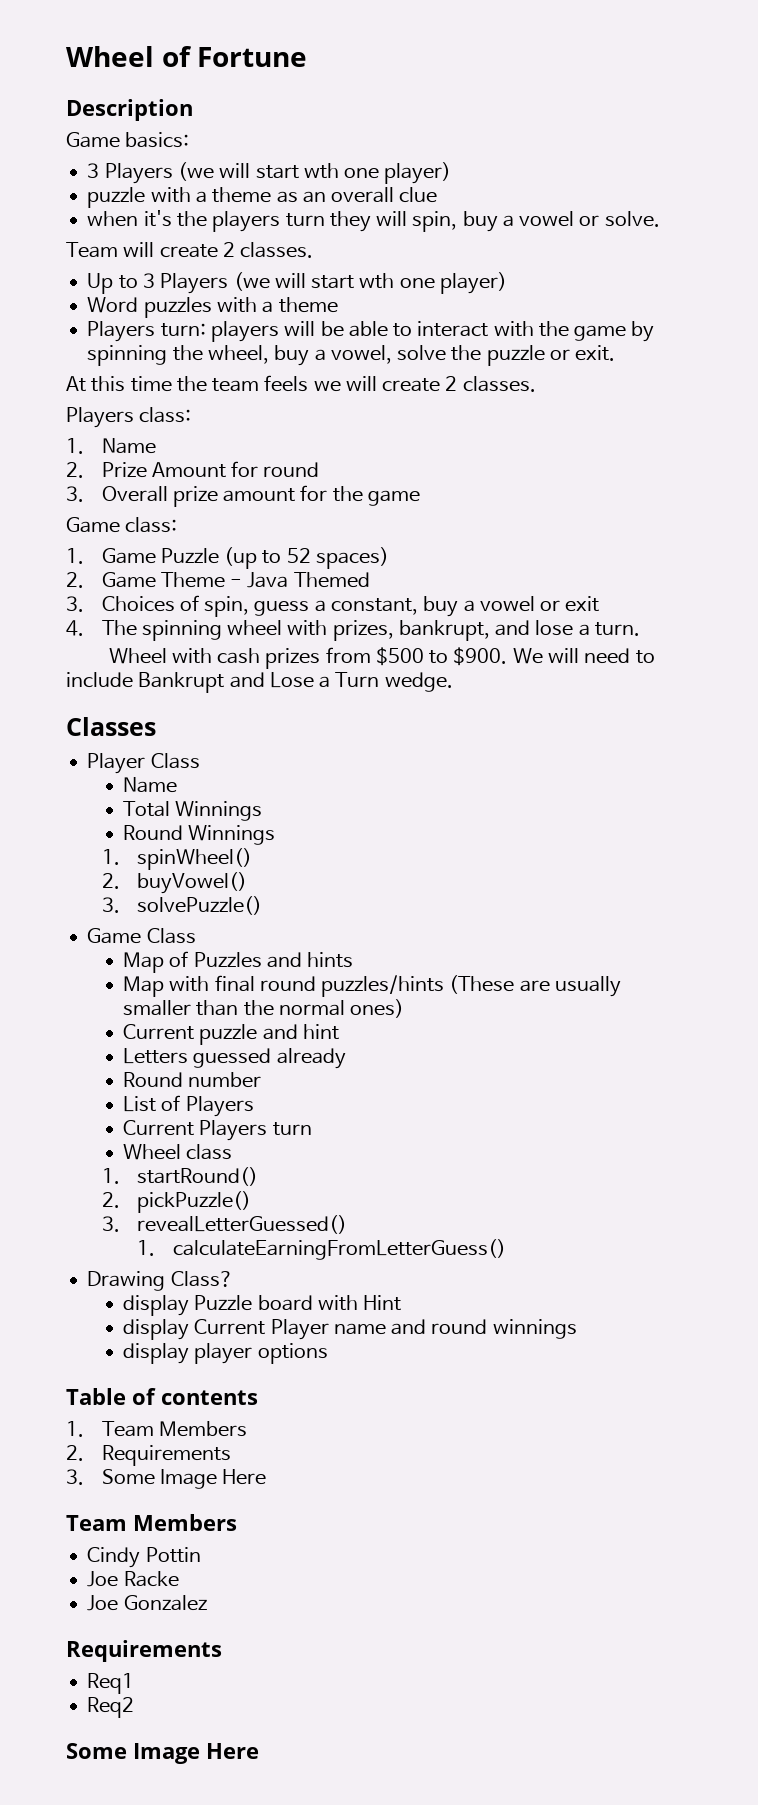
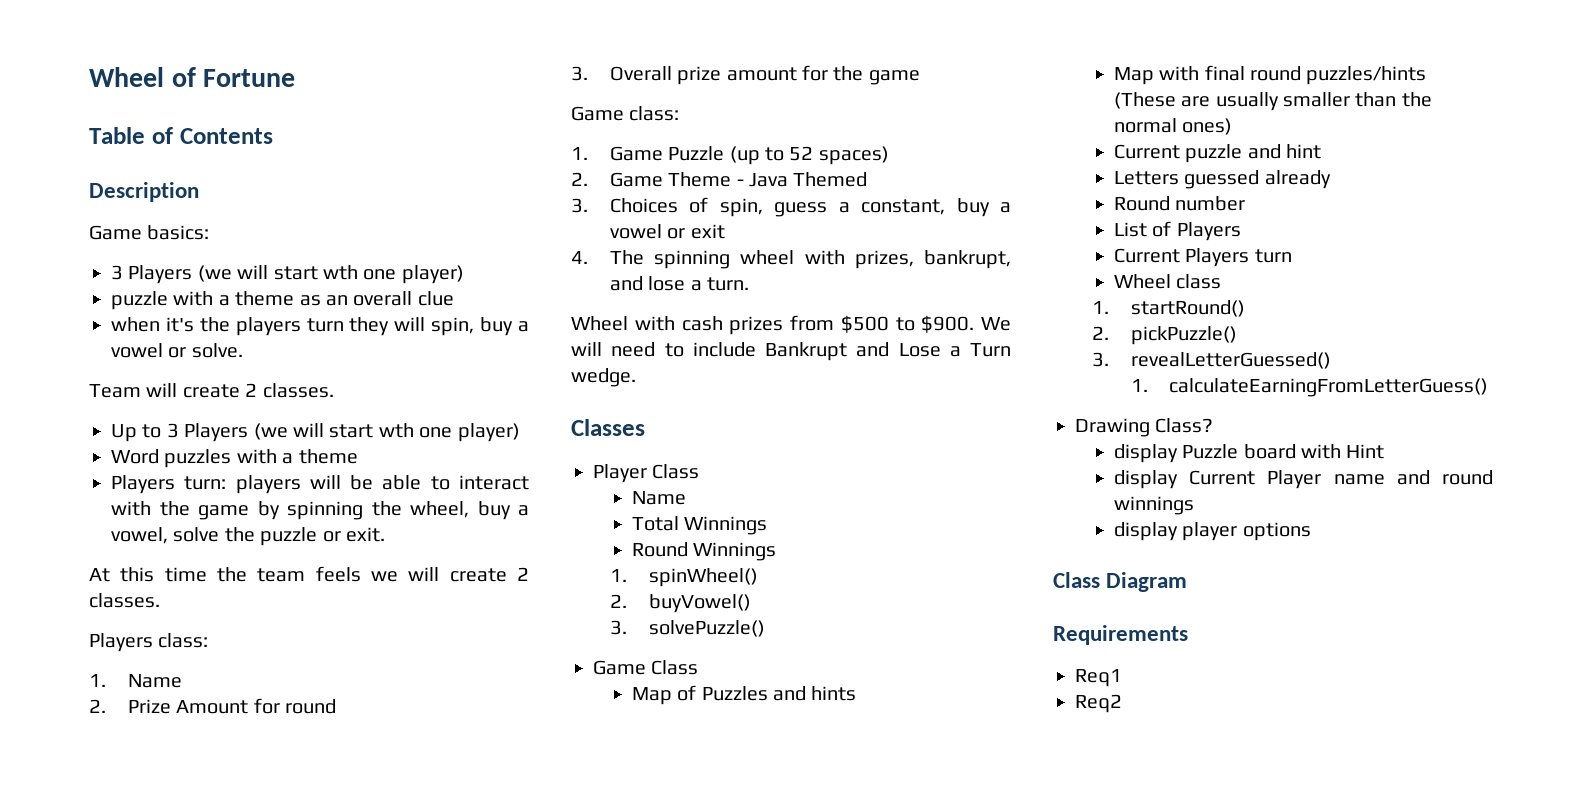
+ Table of Contents
- Table of contents
- 1. Team Members
- 2. Requirements
- 3. Some Image Here
- Team Members
- Cindy Pottin
- Joe Racke
- Joe Gonzalez
+ Class Diagram
  Req2
- Some Image Here

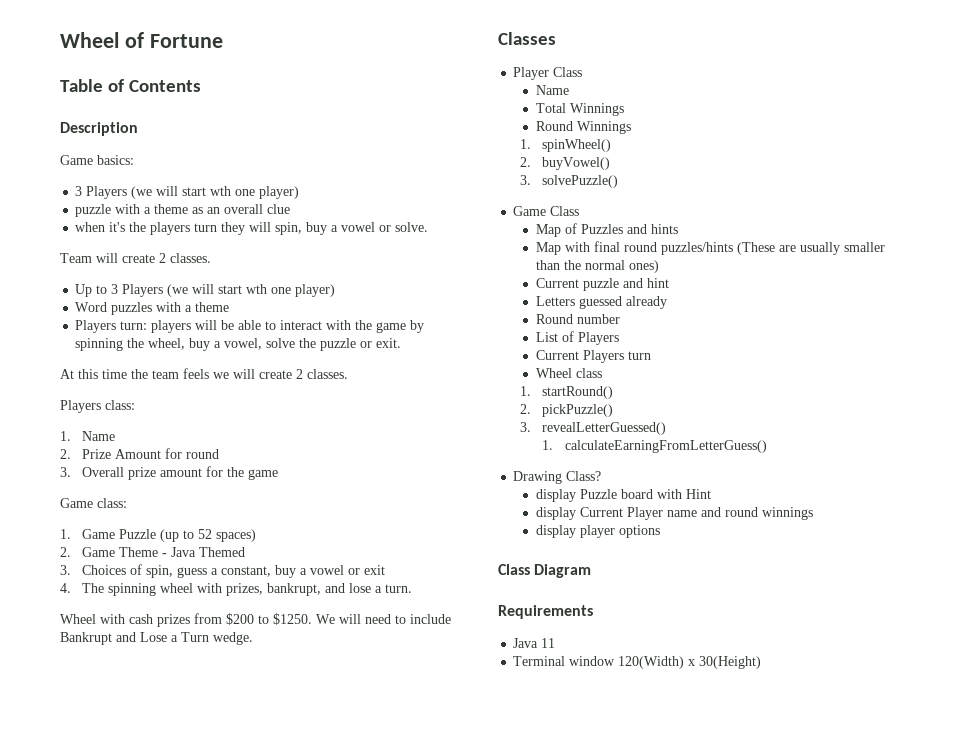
- Wheel with cash prizes from $500 to $900.
+ Wheel with cash prizes from $200 to $1250.
- Req1
- Req2
+ Java 11
+ Terminal window 120(Width) x 30(Height)

